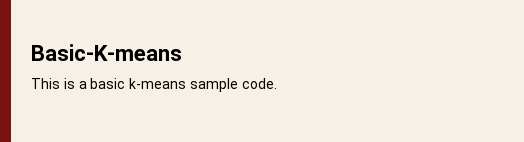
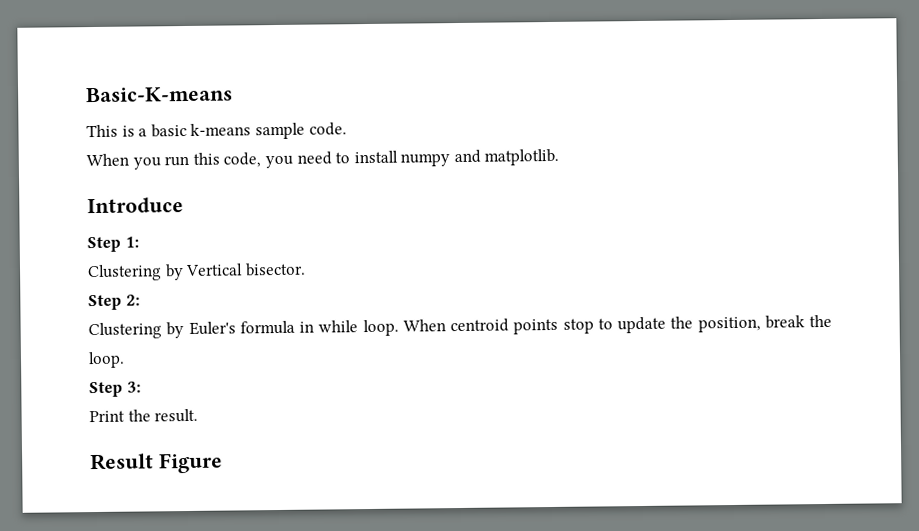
+ When you run this code, you need to install numpy and matplotlib.
+ Introduce
+ Step 1:
+ Clustering by Vertical bisector.
+ Step 2:
+ Clustering by Euler's formula in while loop. When centroid points stop to update the position, break the loop.
+ Step 3:
+ Print the result.
+ Result Figure

